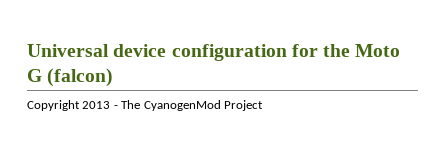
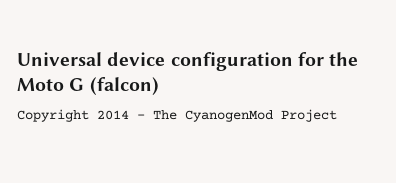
- Copyright 2013 - The CyanogenMod Project
+ Copyright 2014 - The CyanogenMod Project

